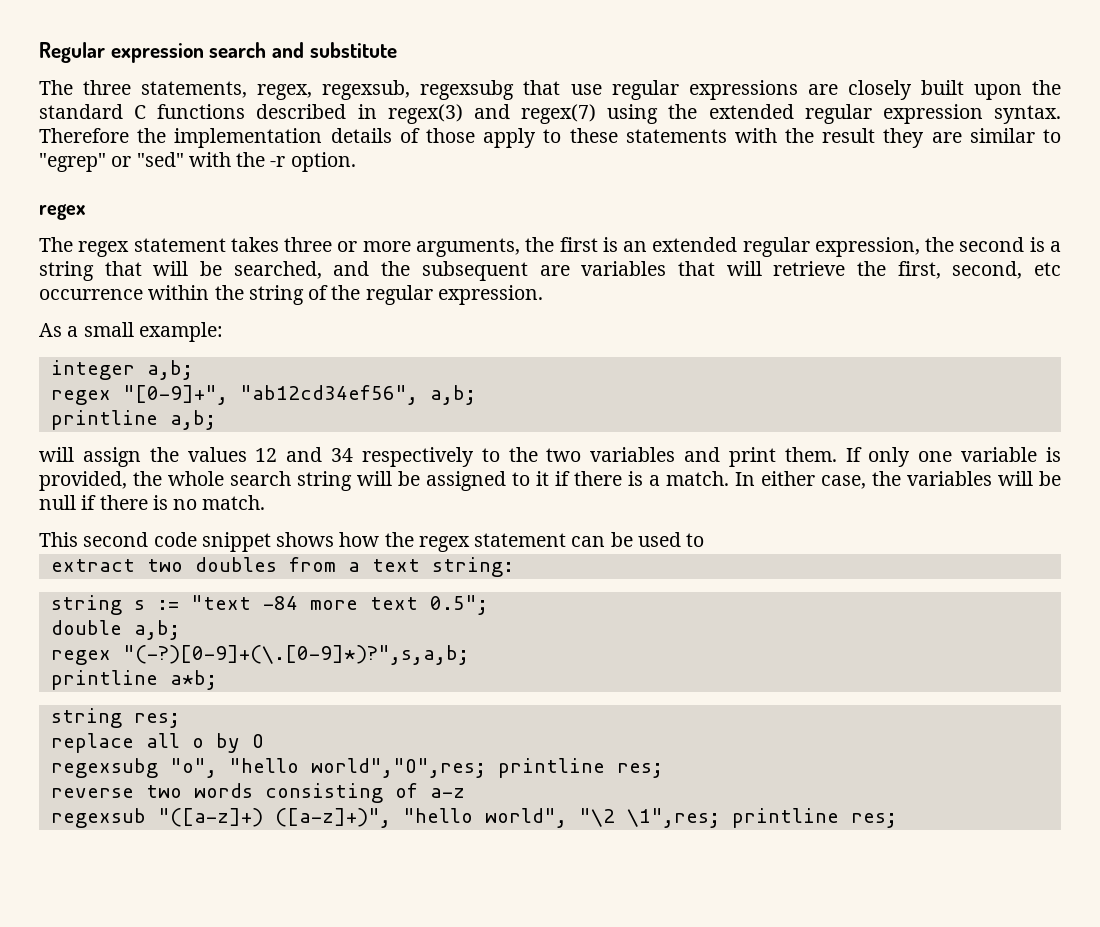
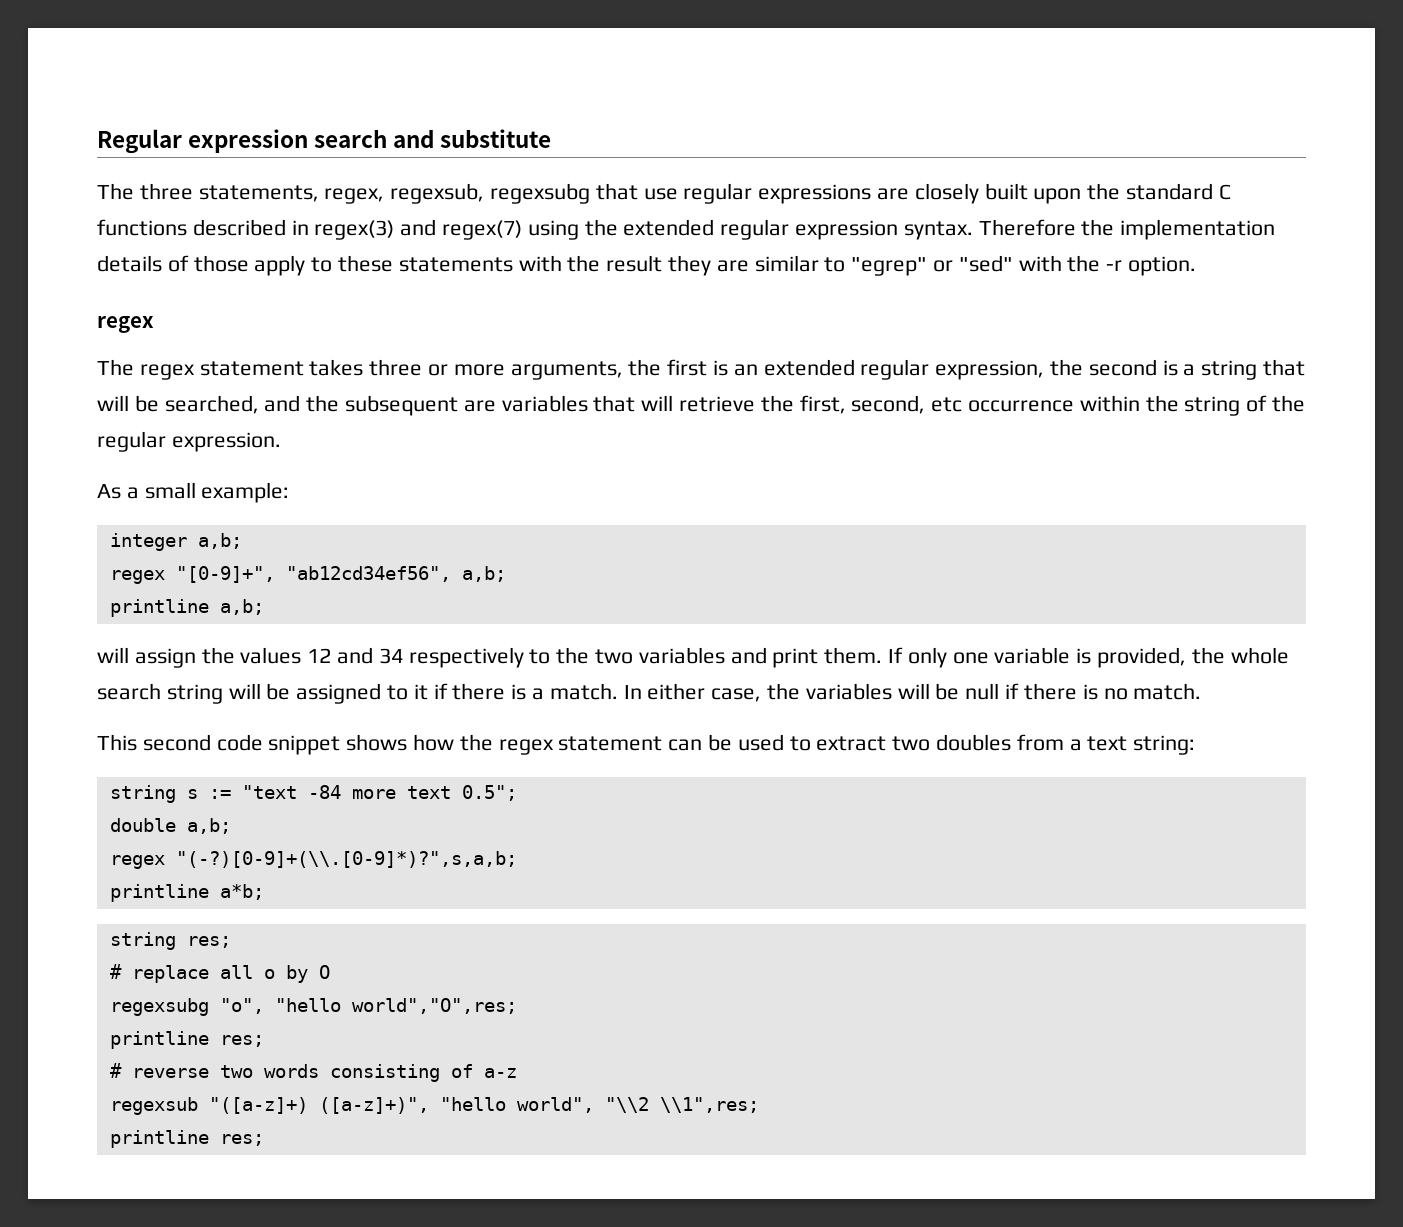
- This second code snippet shows how the regex statement can be used to
- extract two doubles from a text string:
+ This second code snippet shows how the regex statement can be used to extract two doubles from a text string:
- regex "(-?)[0-9]+(\.[0-9]*)?",s,a,b;
+ regex "(-?)[0-9]+(\\.[0-9]*)?",s,a,b;
- replace all o by O
+ # replace all o by O
- regexsubg "o", "hello world","O",res; printline res;
+ regexsubg "o", "hello world","O",res;
+ printline res;
- reverse two words consisting of a-z
+ # reverse two words consisting of a-z
- regexsub "([a-z]+) ([a-z]+)", "hello world", "\2 \1",res; printline res;
+ regexsub "([a-z]+) ([a-z]+)", "hello world", "\\2 \\1",res;
+ printline res;

